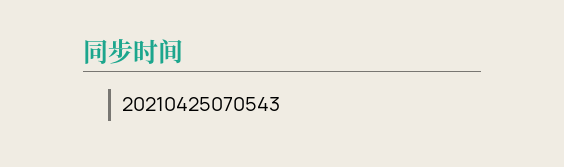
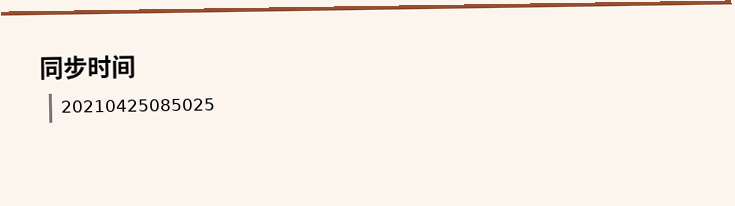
- 20210425070543
+ 20210425085025

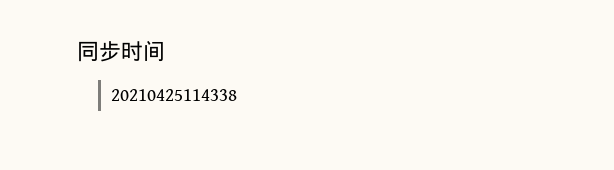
- 20210425085025
+ 20210425114338

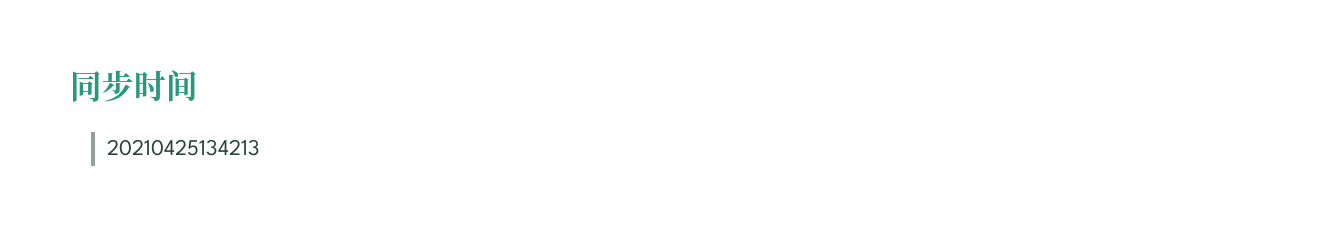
- 20210425114338
+ 20210425134213

